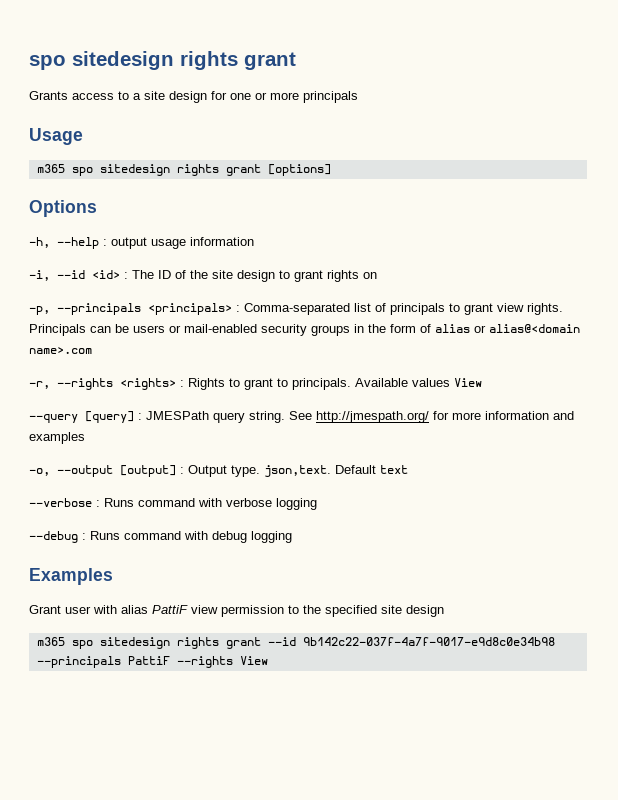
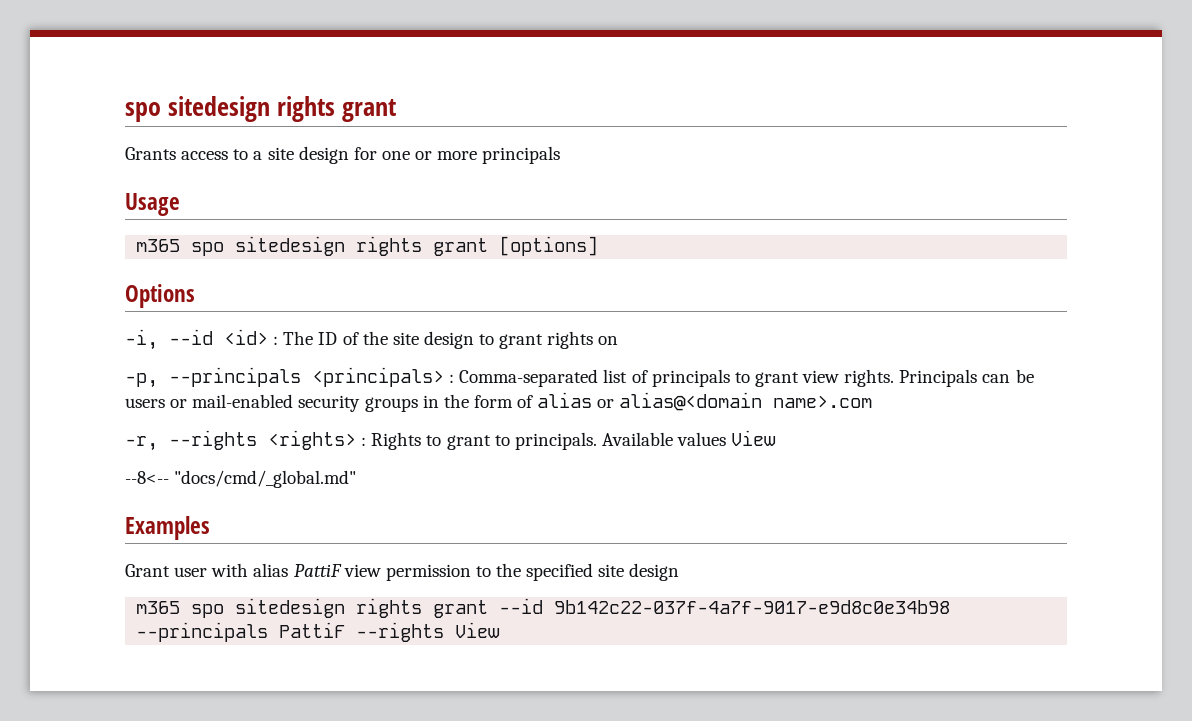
- -h, --help : output usage information
- --query [query] : JMESPath query string. See http://jmespath.org/ for more information and examples
- -o, --output [output] : Output type. json,text. Default text
- --verbose : Runs command with verbose logging
- --debug : Runs command with debug logging
+ --8<-- "docs/cmd/_global.md"

